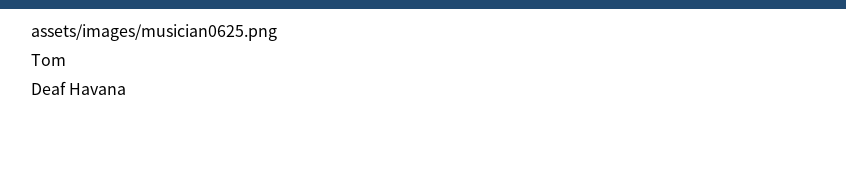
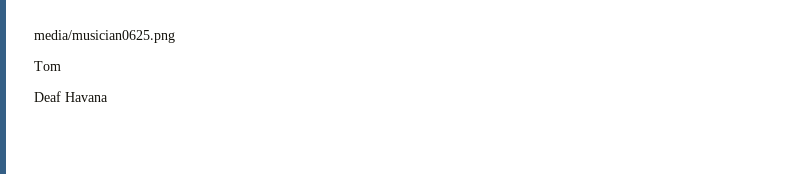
- assets/images/musician0625.png
+ media/musician0625.png

